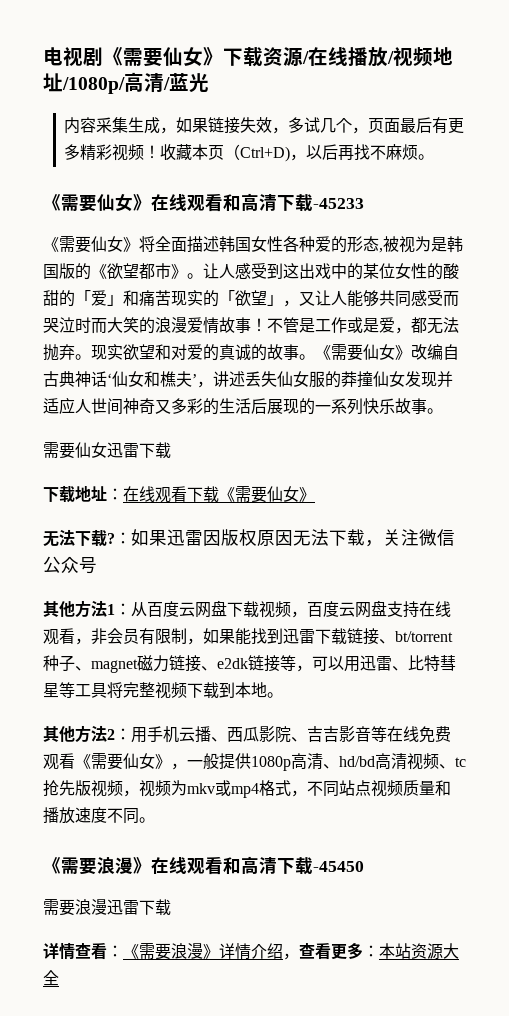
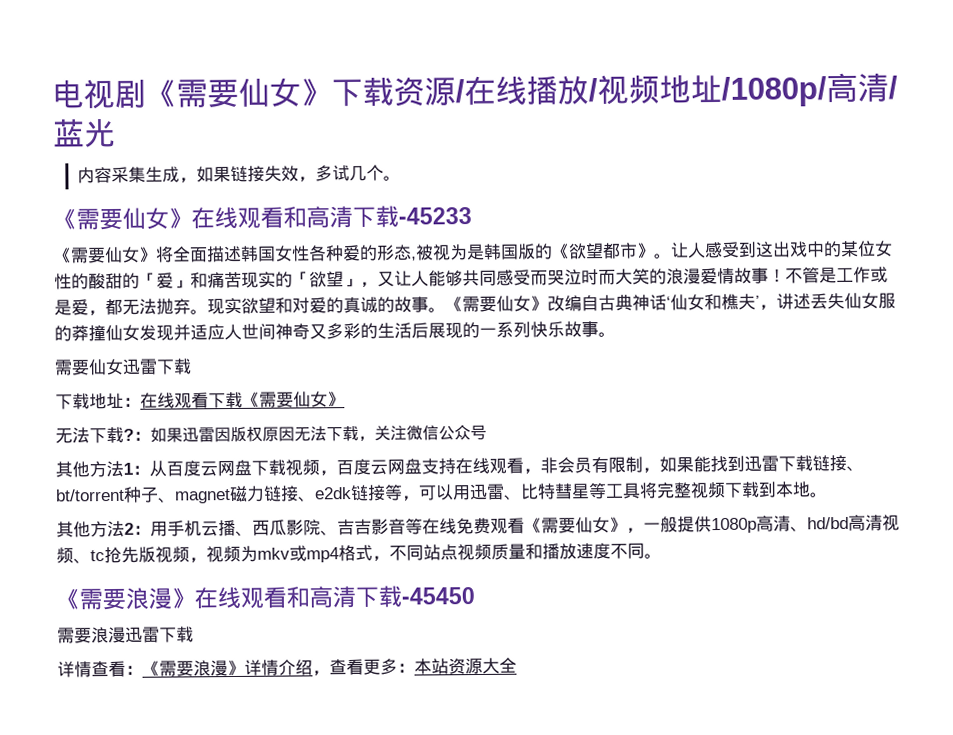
- 内容采集生成，如果链接失效，多试几个，页面最后有更多精彩视频！收藏本页（Ctrl+D)，以后再找不麻烦。
+ 内容采集生成，如果链接失效，多试几个。

